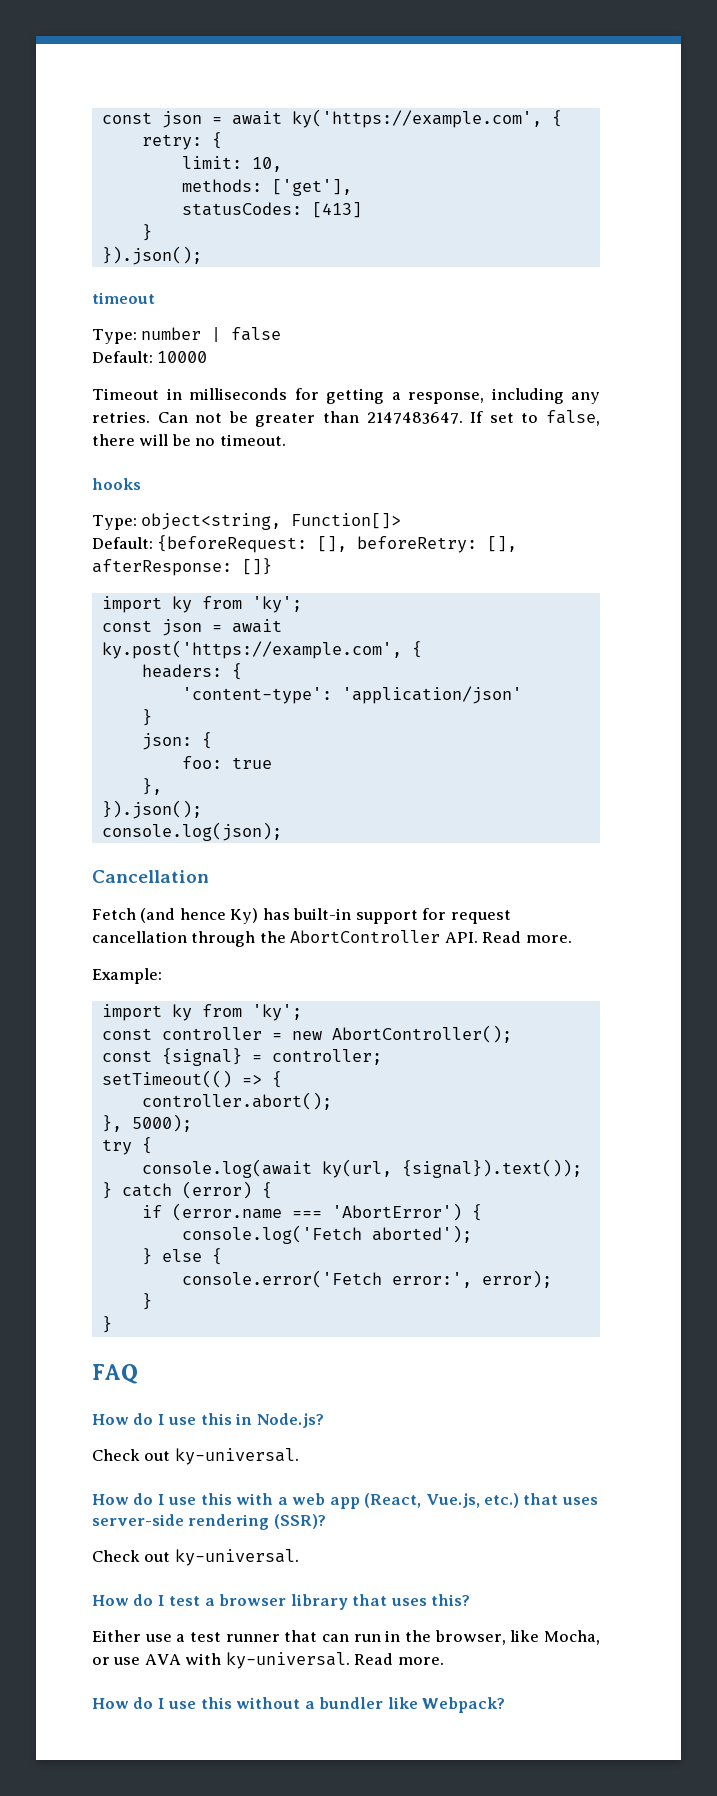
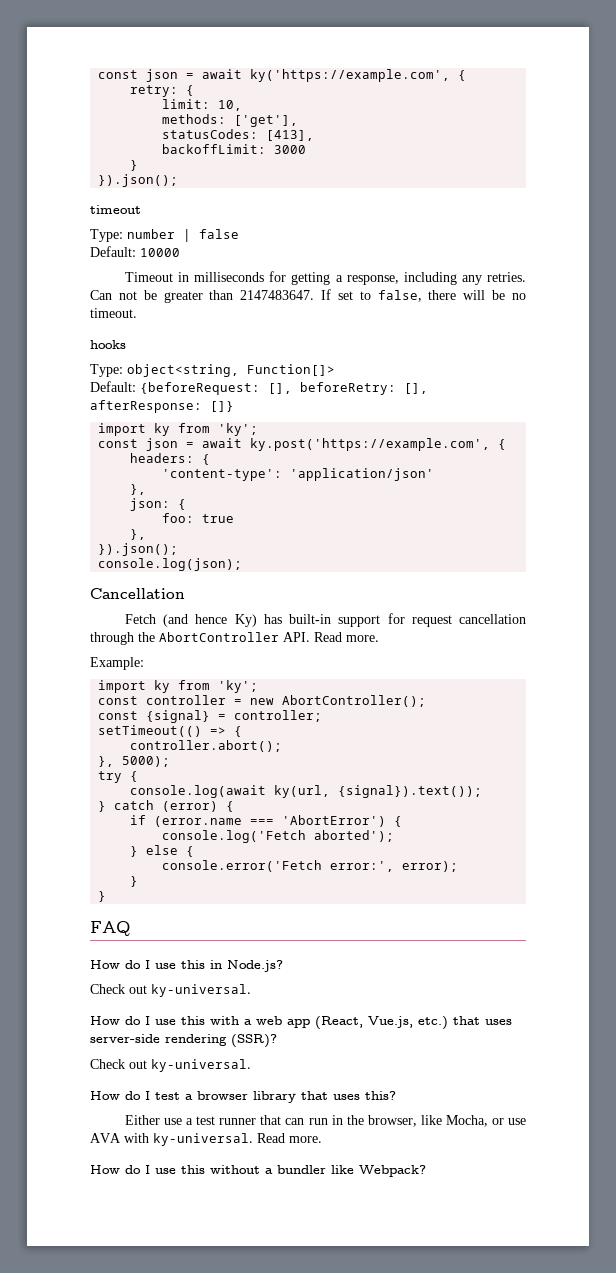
- statusCodes: [413]
+ statusCodes: [413],
+ backoffLimit: 3000
  'content-type': 'application/json'
- }
+ },

